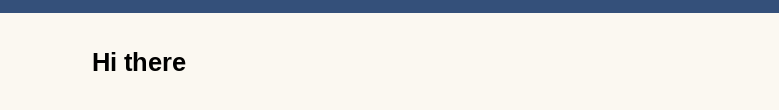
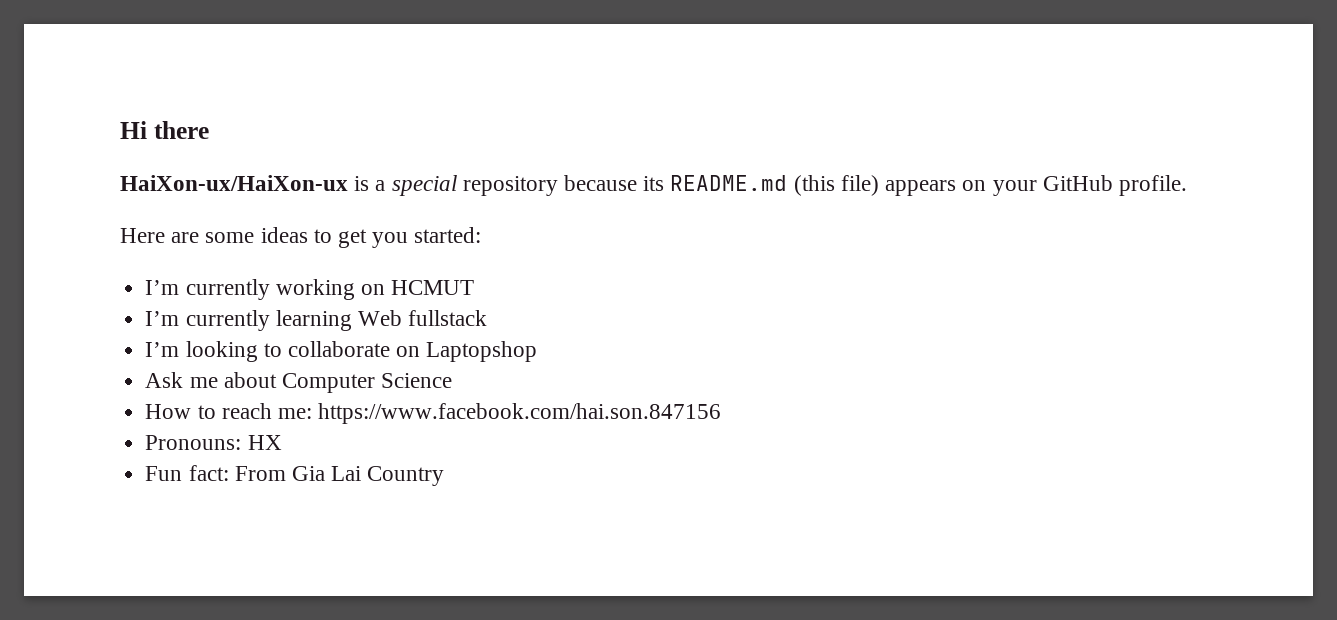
+ HaiXon-ux/HaiXon-ux is a special repository because its README.md (this file) appears on your GitHub profile.
+ Here are some ideas to get you started:
+ I’m currently working on HCMUT
+ I’m currently learning Web fullstack
+ I’m looking to collaborate on Laptopshop
+ Ask me about Computer Science
+ How to reach me: https://www.facebook.com/hai.son.847156
+ Pronouns: HX
+ Fun fact: From Gia Lai Country

